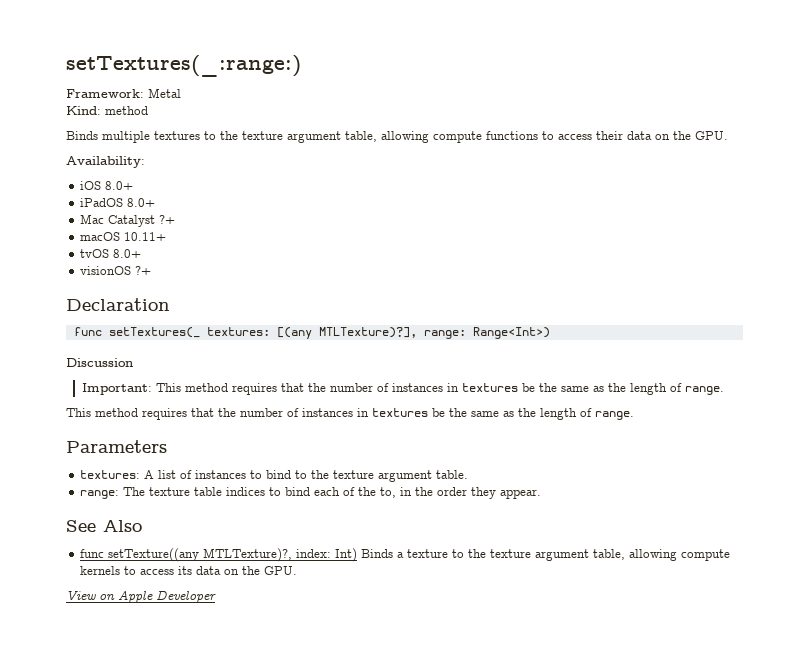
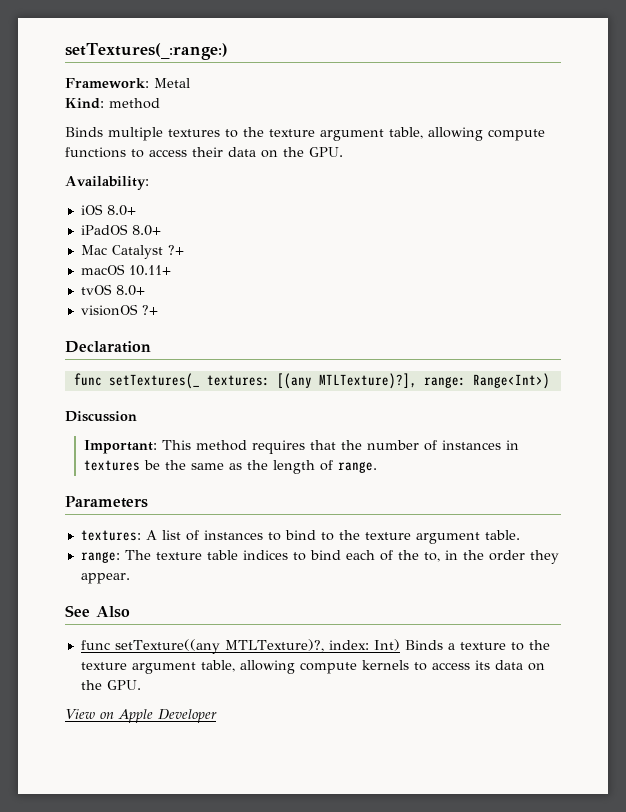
  Important: This method requires that the number of instances in textures be the same as the length of range.
- This method requires that the number of instances in textures be the same as the length of range.

